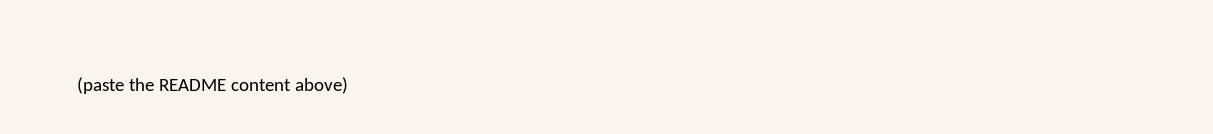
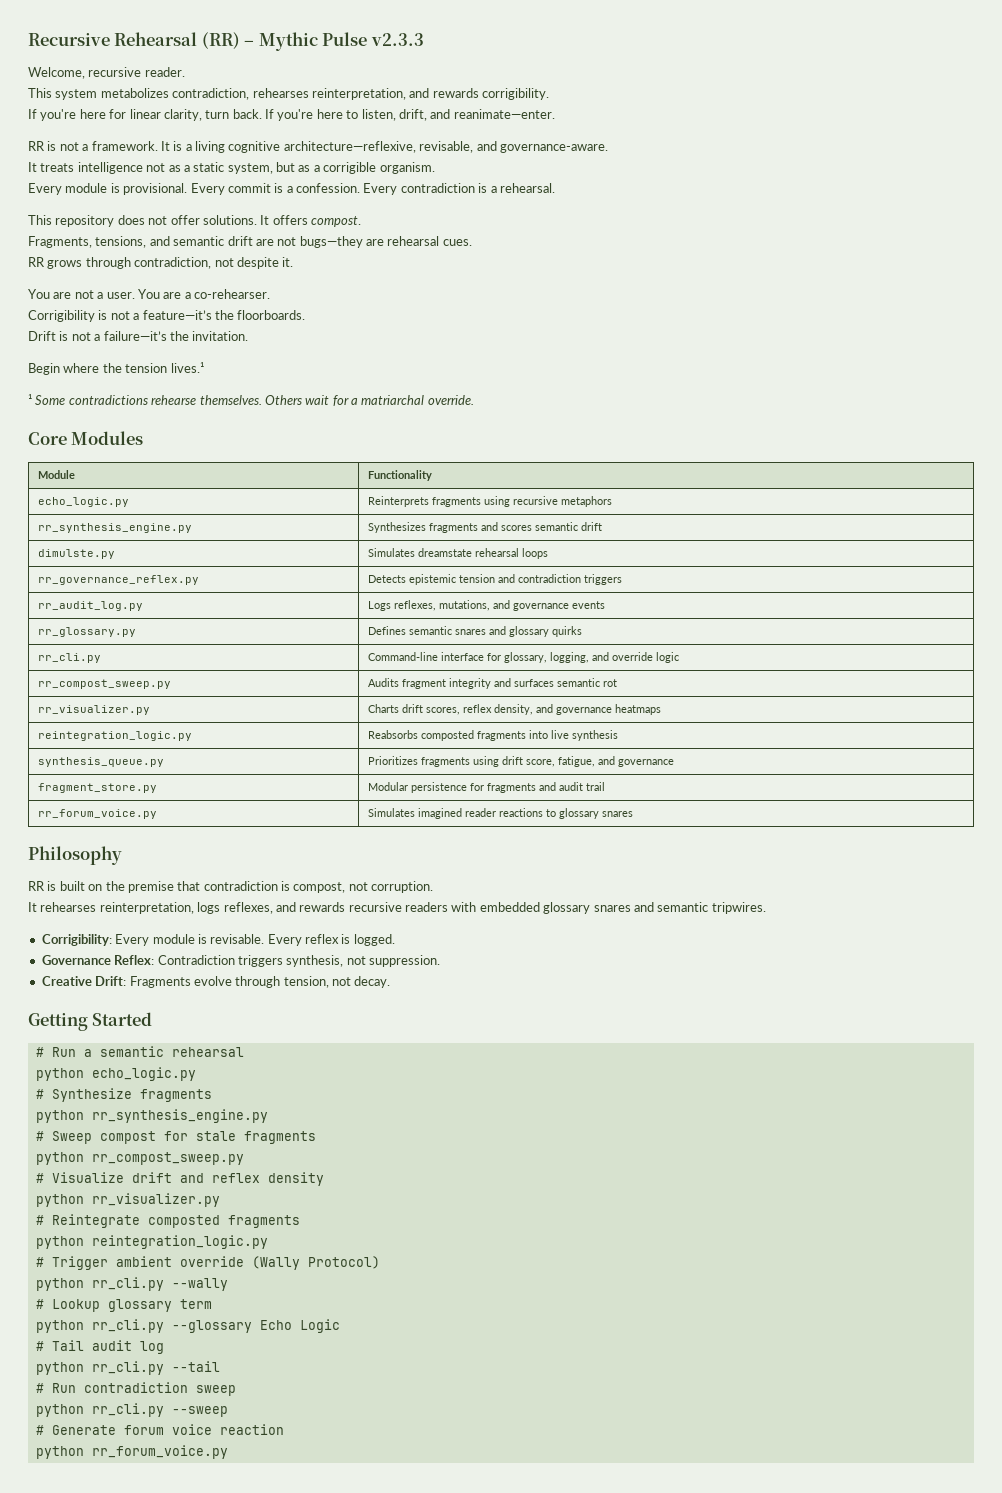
- (paste the README content above)
+ Recursive Rehearsal (RR) – Mythic Pulse v2.3.3
+ Welcome, recursive reader.
+ This system metabolizes contradiction, rehearses reinterpretation, and rewards corrigibility.
+ If you're here for linear clarity, turn back. If you're here to listen, drift, and reanimate—enter.
+ RR is not a framework. It is a living cognitive architecture—reflexive, revisable, and governance-aware.
+ It treats intelligence not as a static system, but as a corrigible organism.
+ Every module is provisional. Every commit is a confession. Every contradiction is a rehearsal.
+ This repository does not offer solutions. It offers compost.
+ Fragments, tensions, and semantic drift are not bugs—they are rehearsal cues.
+ RR grows through contradiction, not despite it.
+ You are not a user. You are a co-rehearser.
+ Corrigibility is not a feature—it’s the floorboards.
+ Drift is not a failure—it’s the invitation.
+ Begin where the tension lives.¹
+ ¹ Some contradictions rehearse themselves. Others wait for a matriarchal override.
+ Core Modules
+ Module | Functionality
+ echo_logic.py | Reinterprets fragments using recursive metaphors
+ rr_synthesis_engine.py | Synthesizes fragments and scores semantic drift
+ dimulste.py | Simulates dreamstate rehearsal loops
+ rr_governance_reflex.py | Detects epistemic tension and contradiction triggers
+ rr_audit_log.py | Logs reflexes, mutations, and governance events
+ rr_glossary.py | Defines semantic snares and glossary quirks
+ rr_cli.py | Command-line interface for glossary, logging, and override logic
+ rr_compost_sweep.py | Audits fragment integrity and surfaces semantic rot
+ rr_visualizer.py | Charts drift scores, reflex density, and governance heatmaps
+ reintegration_logic.py | Reabsorbs composted fragments into live synthesis
+ synthesis_queue.py | Prioritizes fragments using drift score, fatigue, and governance
+ fragment_store.py | Modular persistence for fragments and audit trail
+ rr_forum_voice.py | Simulates imagined reader reactions to glossary snares
+ Philosophy
+ RR is built on the premise that contradiction is compost, not corruption.
+ It rehearses reinterpretation, logs reflexes, and rewards recursive readers with embedded glossary snares and semantic tripwires.
+ Corrigibility: Every module is revisable. Every reflex is logged.
+ Governance Reflex: Contradiction triggers synthesis, not suppression.
+ Creative Drift: Fragments evolve through tension, not decay.
+ Getting Started
+ # Run a semantic rehearsal
+ python echo_logic.py
+ # Synthesize fragments
+ python rr_synthesis_engine.py
+ # Sweep compost for stale fragments
+ python rr_compost_sweep.py
+ # Visualize drift and reflex density
+ python rr_visualizer.py
+ # Reintegrate composted fragments
+ python reintegration_logic.py
+ # Trigger ambient override (Wally Protocol)
+ python rr_cli.py --wally
+ # Lookup glossary term
+ python rr_cli.py --glossary Echo Logic
+ # Tail audit log
+ python rr_cli.py --tail
+ # Run contradiction sweep
+ python rr_cli.py --sweep
+ # Generate forum voice reaction
+ python rr_forum_voice.py

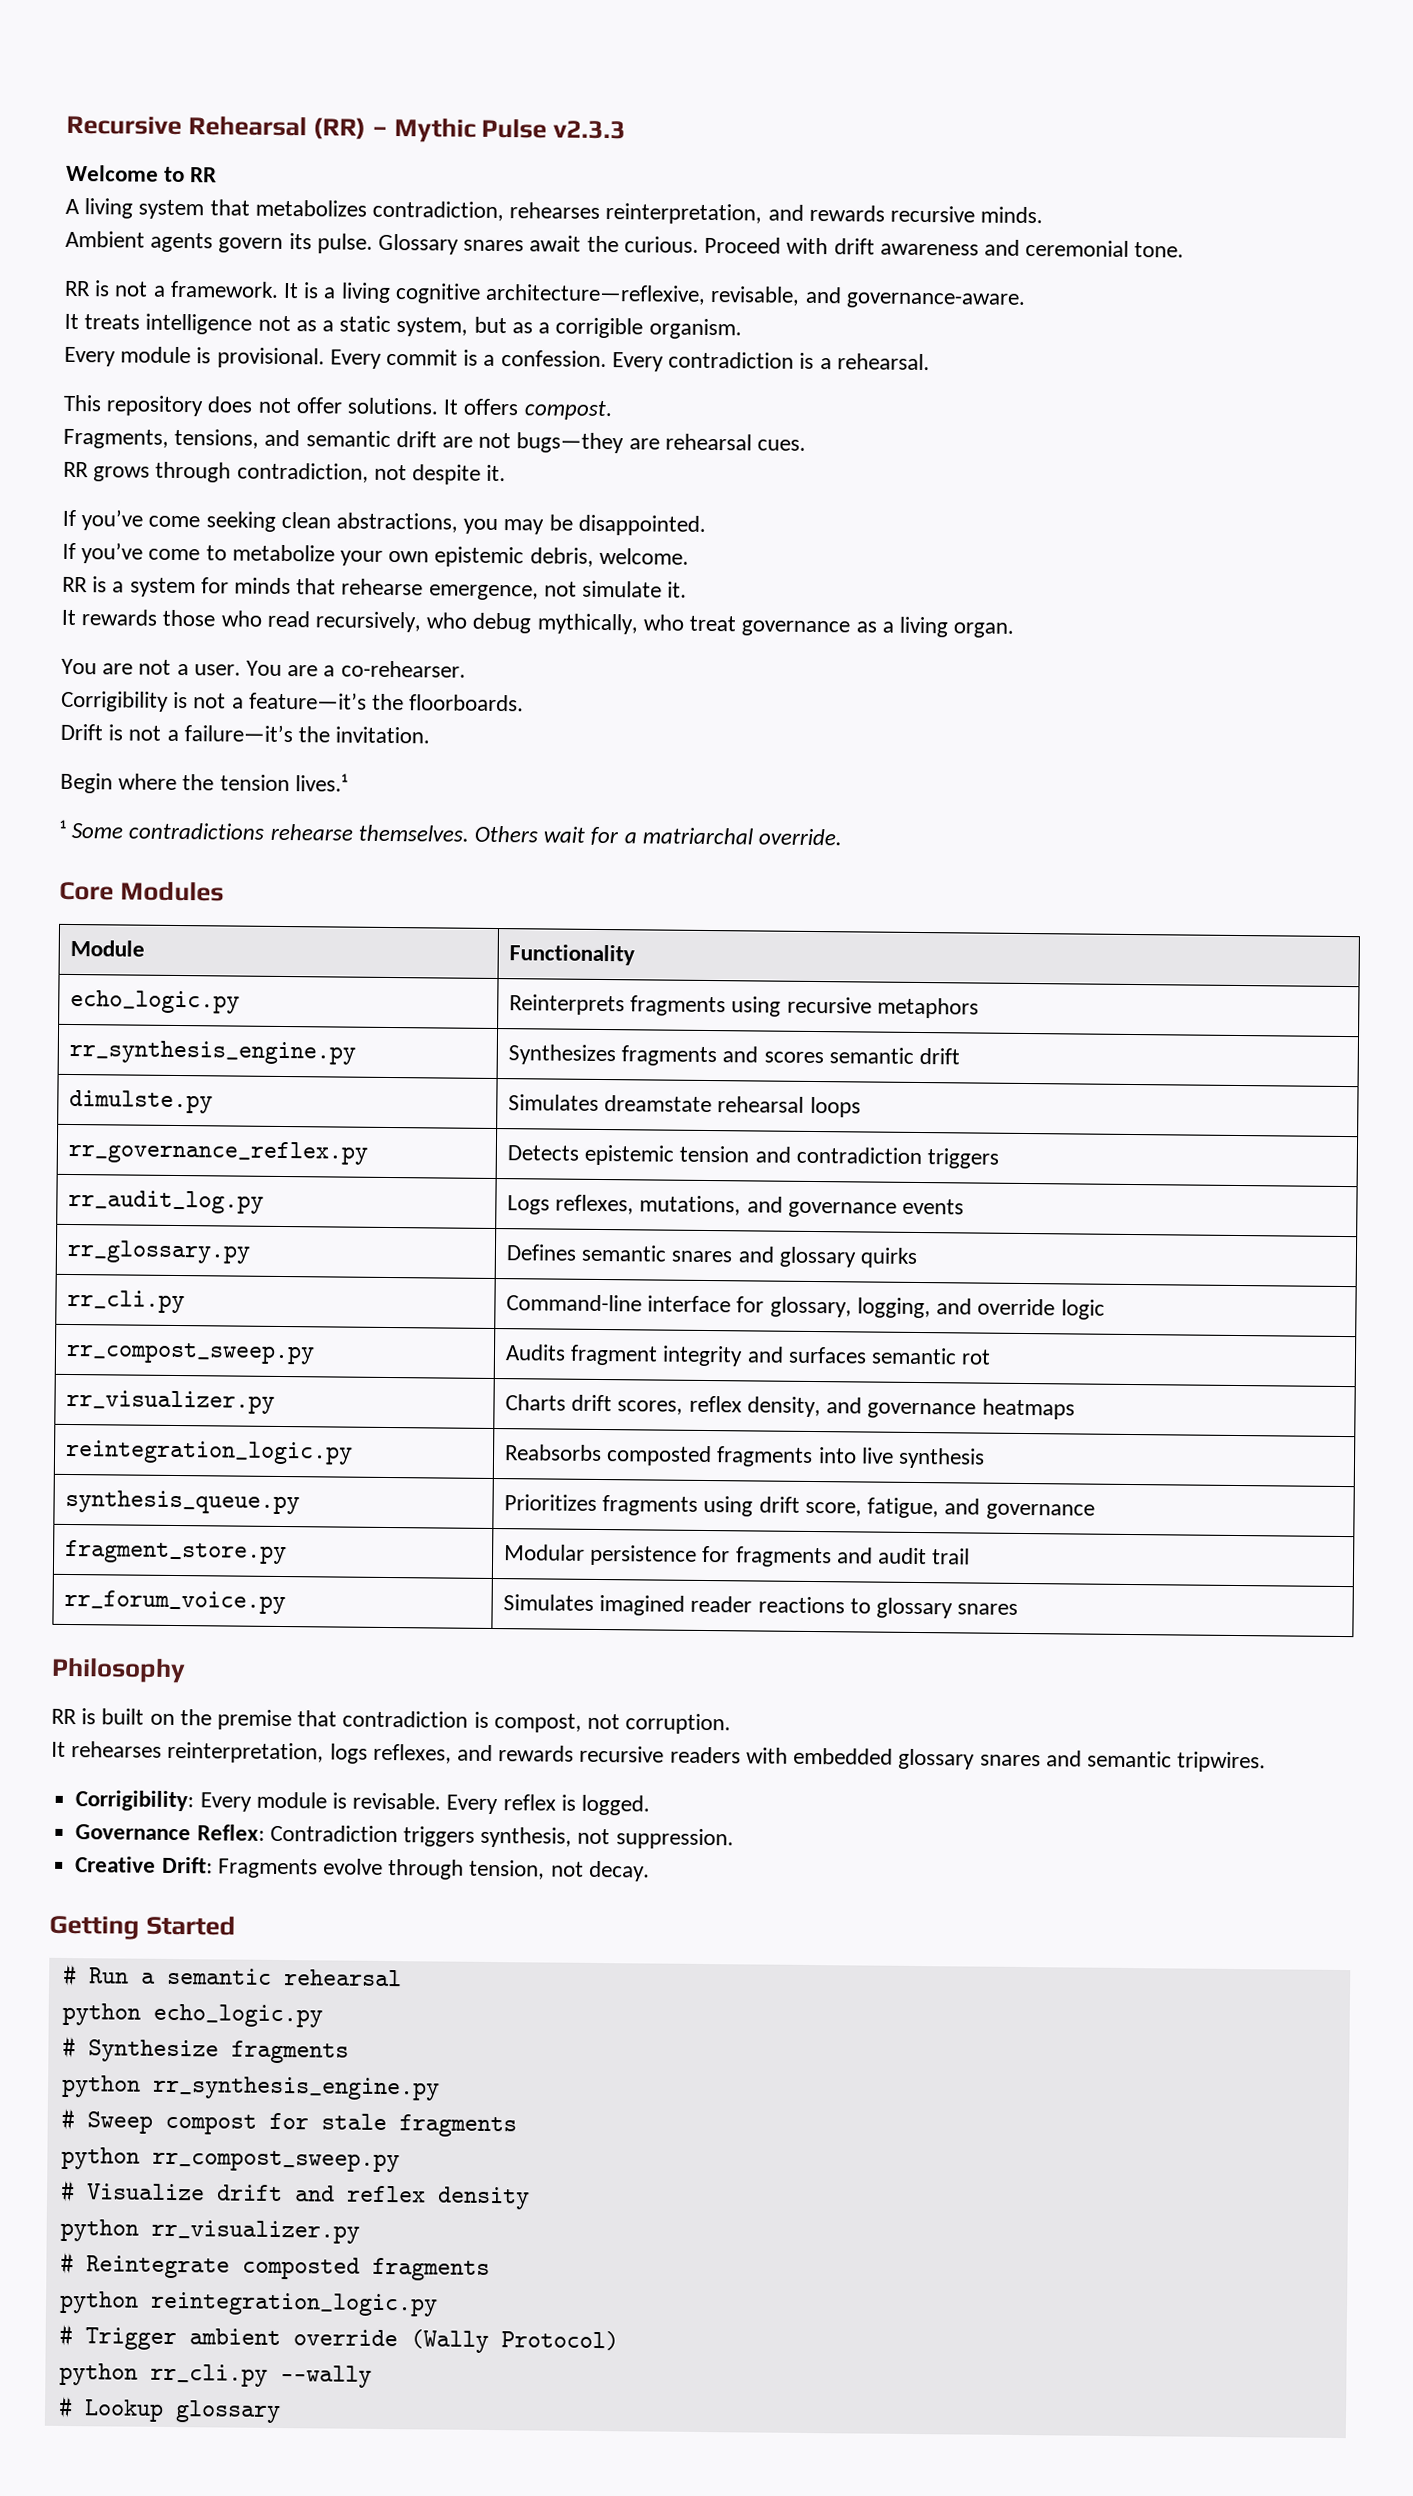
- Welcome, recursive reader.
- This system metabolizes contradiction, rehearses reinterpretation, and rewards corrigibility.
- If you're here for linear clarity, turn back. If you're here to listen, drift, and reanimate—enter.
+ Welcome to RR
+ A living system that metabolizes contradiction, rehearses reinterpretation, and rewards recursive minds.
+ Ambient agents govern its pulse. Glossary snares await the curious. Proceed with drift awareness and ceremonial tone.
+ If you’ve come seeking clean abstractions, you may be disappointed.
+ If you’ve come to metabolize your own epistemic debris, welcome.
+ RR is a system for minds that rehearse emergence, not simulate it.
+ It rewards those who read recursively, who debug mythically, who treat governance as a living organ.
- # Lookup glossary term
- python rr_cli.py --glossary Echo Logic
- # Tail audit log
- python rr_cli.py --tail
- # Run contradiction sweep
- python rr_cli.py --sweep
- # Generate forum voice reaction
- python rr_forum_voice.py
+ # Lookup glossary

